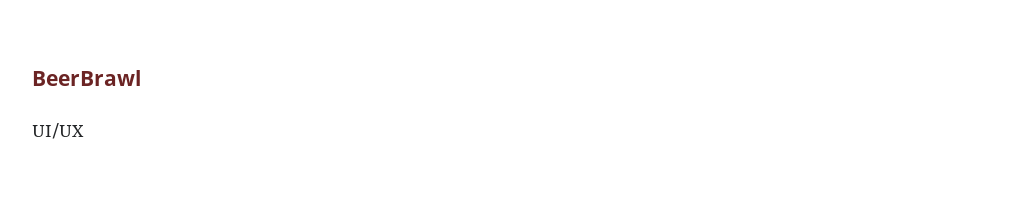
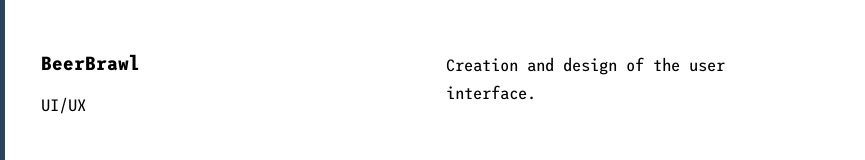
+ Creation and design of the user interface.

